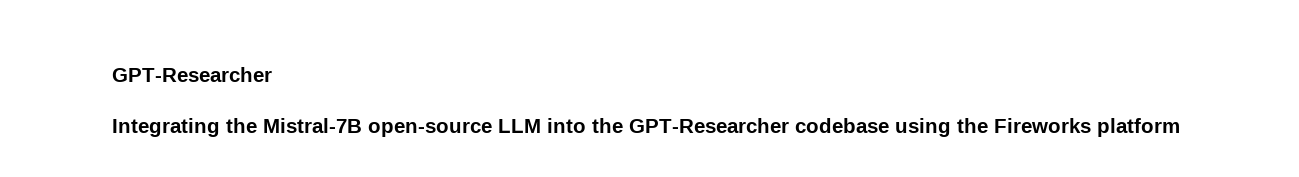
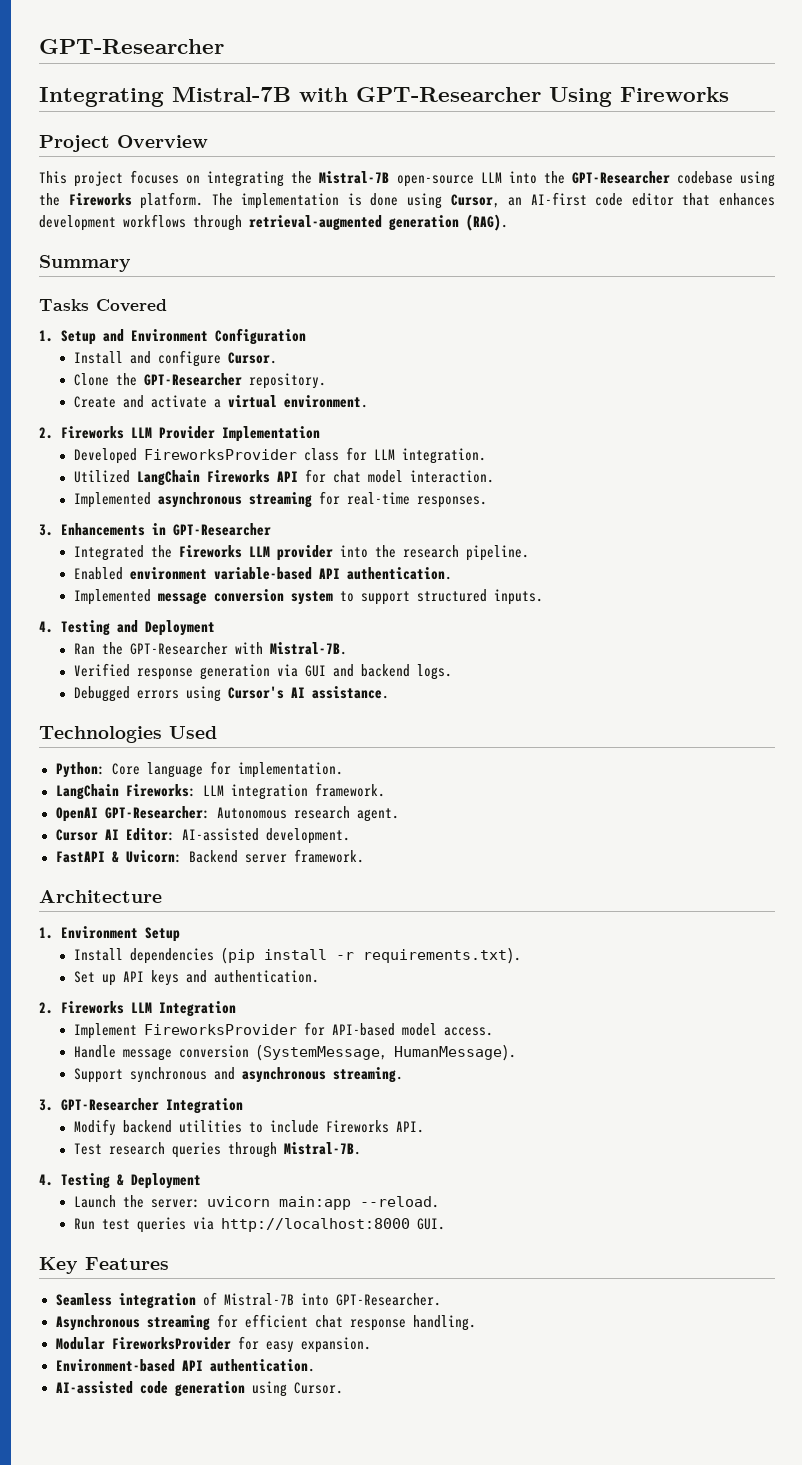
- Integrating the Mistral-7B open-source LLM into the GPT-Researcher codebase using the Fireworks platform
+ Integrating Mistral-7B with GPT-Researcher Using Fireworks
+ Project Overview
+ This project focuses on integrating the Mistral-7B open-source LLM into the GPT-Researcher codebase using the Fireworks platform. The implementation is done using Cursor, an AI-first code editor that enhances development workflows through retrieval-augmented generation (RAG).
+ Summary
+ Tasks Covered
+ 1. Setup and Environment Configuration
+ Install and configure Cursor.
+ Clone the GPT-Researcher repository.
+ Create and activate a virtual environment.
+ 2. Fireworks LLM Provider Implementation
+ Developed FireworksProvider class for LLM integration.
+ Utilized LangChain Fireworks API for chat model interaction.
+ Implemented asynchronous streaming for real-time responses.
+ 3. Enhancements in GPT-Researcher
+ Integrated the Fireworks LLM provider into the research pipeline.
+ Enabled environment variable-based API authentication.
+ Implemented message conversion system to support structured inputs.
+ 4. Testing and Deployment
+ Ran the GPT-Researcher with Mistral-7B.
+ Verified response generation via GUI and backend logs.
+ Debugged errors using Cursor's AI assistance.
+ Technologies Used
+ Python: Core language for implementation.
+ LangChain Fireworks: LLM integration framework.
+ OpenAI GPT-Researcher: Autonomous research agent.
+ Cursor AI Editor: AI-assisted development.
+ FastAPI & Uvicorn: Backend server framework.
+ Architecture
+ 1. Environment Setup
+ Install dependencies (pip install -r requirements.txt).
+ Set up API keys and authentication.
+ 2. Fireworks LLM Integration
+ Implement FireworksProvider for API-based model access.
+ Handle message conversion (SystemMessage, HumanMessage).
+ Support synchronous and asynchronous streaming.
+ 3. GPT-Researcher Integration
+ Modify backend utilities to include Fireworks API.
+ Test research queries through Mistral-7B.
+ 4. Testing & Deployment
+ Launch the server: uvicorn main:app --reload.
+ Run test queries via http://localhost:8000 GUI.
+ Key Features
+ Seamless integration of Mistral-7B into GPT-Researcher.
+ Asynchronous streaming for efficient chat response handling.
+ Modular FireworksProvider for easy expansion.
+ Environment-based API authentication.
+ AI-assisted code generation using Cursor.

